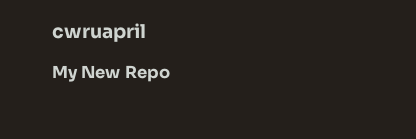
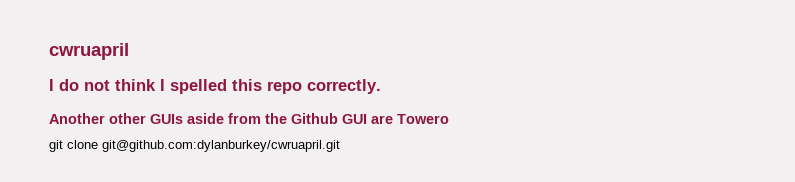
- My New Repo
+ I do not think I spelled this repo correctly.
+ Another other GUIs aside from the Github GUI are Towero
+ git clone git@github.com:dylanburkey/cwruapril.git

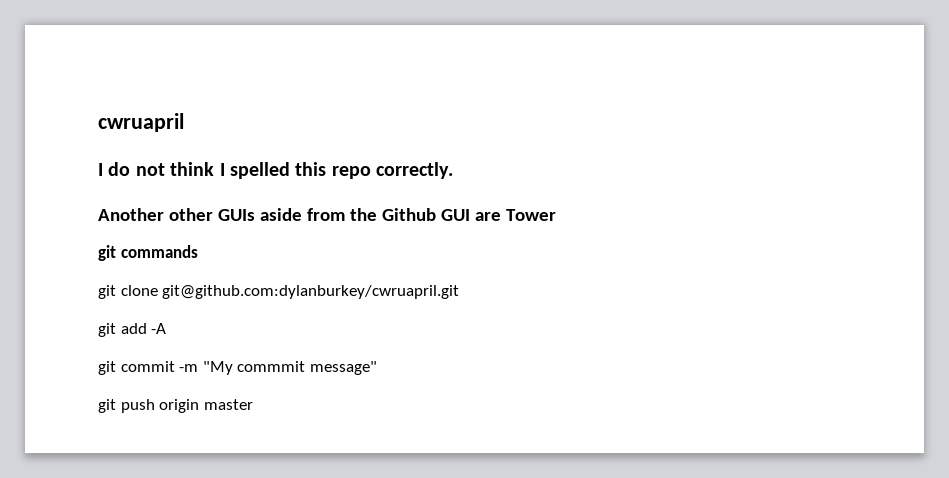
- Another other GUIs aside from the Github GUI are Towero
+ Another other GUIs aside from the Github GUI are Tower
+ git commands
+ git add -A
+ git commit -m "My commmit message"
+ git push origin master

